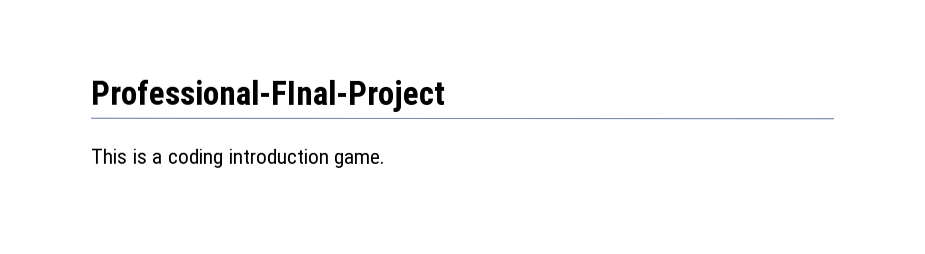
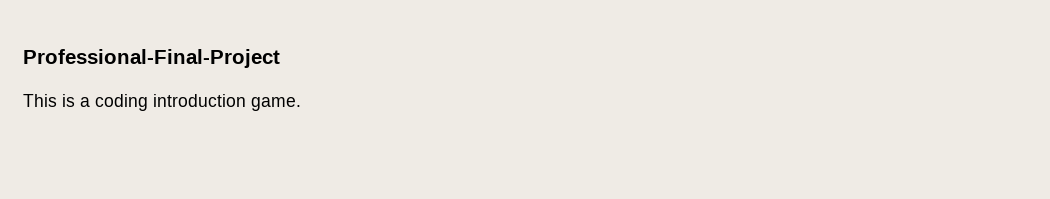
- Professional-FInal-Project
+ Professional-Final-Project

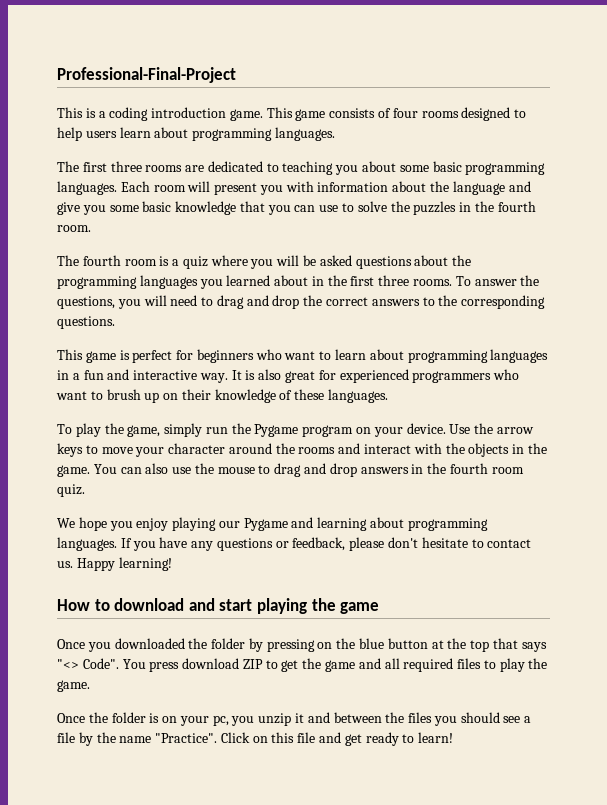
+ This game consists of four rooms designed to help users learn about programming languages.
+ The first three rooms are dedicated to teaching you about some basic programming languages. Each room will present you with information about the language and give you some basic knowledge that you can use to solve the puzzles in the fourth room.
+ The fourth room is a quiz where you will be asked questions about the programming languages you learned about in the first three rooms. To answer the questions, you will need to drag and drop the correct answers to the corresponding questions.
+ This game is perfect for beginners who want to learn about programming languages in a fun and interactive way. It is also great for experienced programmers who want to brush up on their knowledge of these languages.
+ To play the game, simply run the Pygame program on your device. Use the arrow keys to move your character around the rooms and interact with the objects in the game. You can also use the mouse to drag and drop answers in the fourth room quiz.
+ We hope you enjoy playing our Pygame and learning about programming languages. If you have any questions or feedback, please don't hesitate to contact us. Happy learning!
+ How to download and start playing the game
+ Once you downloaded the folder by pressing on the blue button at the top that says "<> Code". You press download ZIP to get the game and all required files to play the game.
+ Once the folder is on your pc, you unzip it and between the files you should see a file by the name "Practice". Click on this file and get ready to learn!

